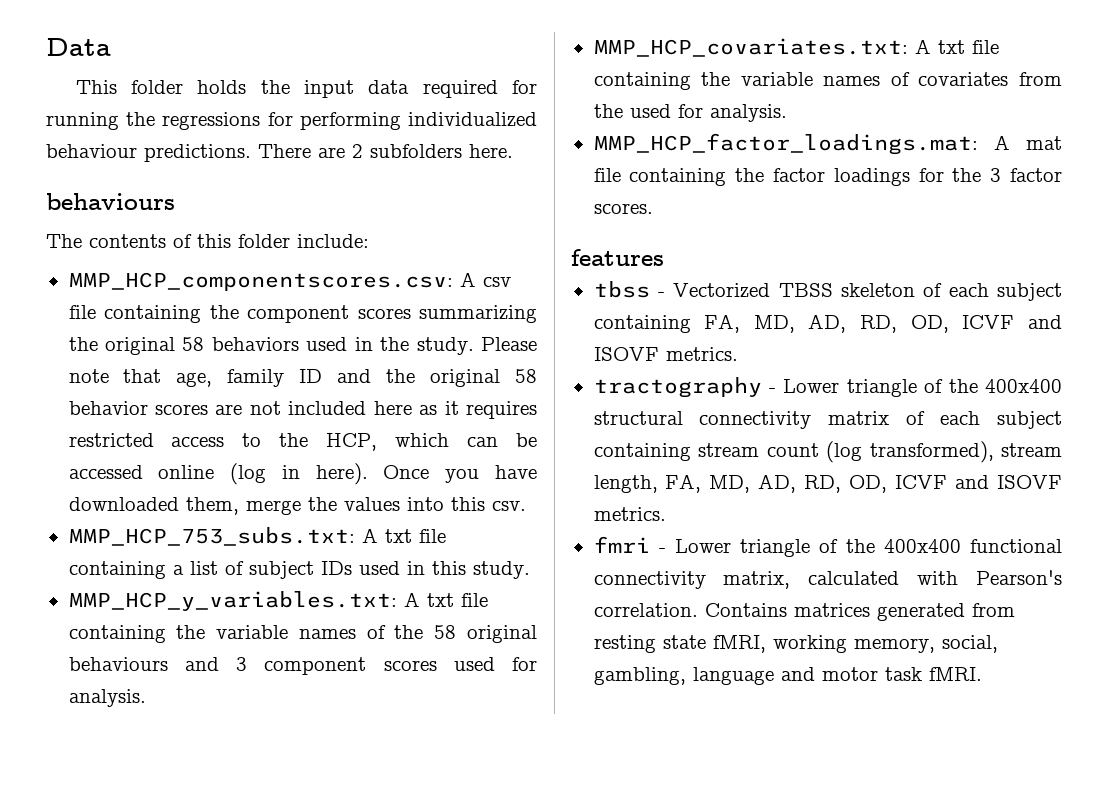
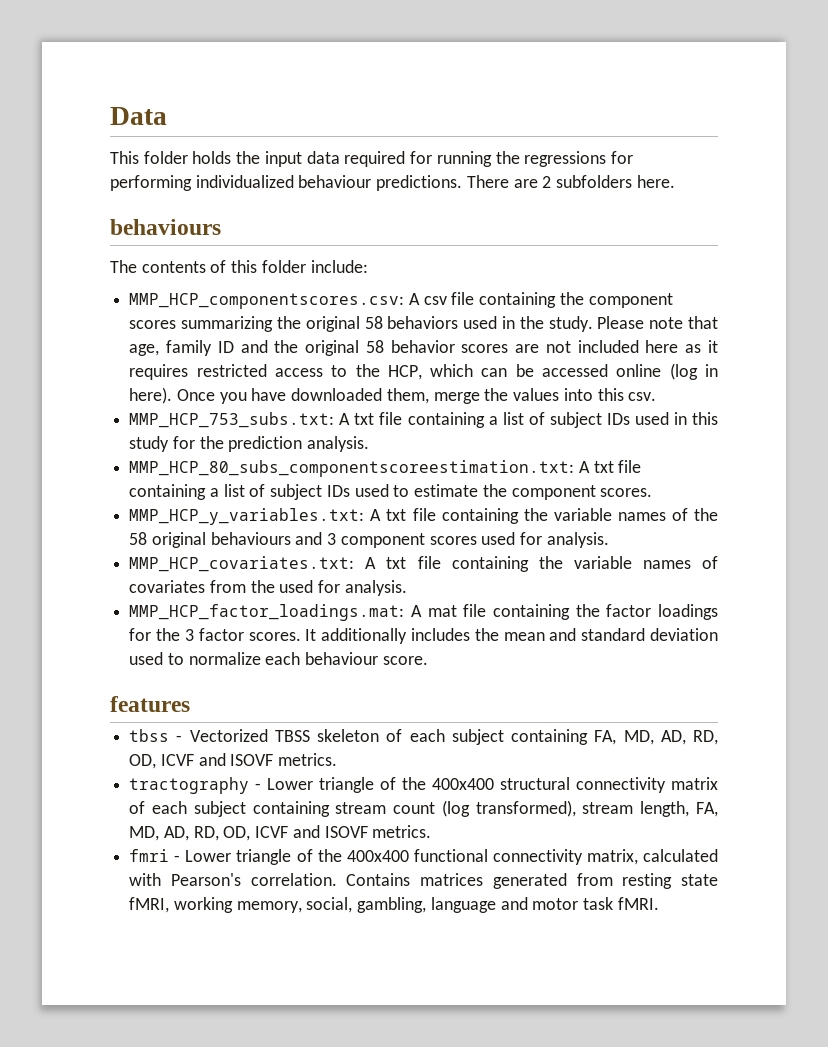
- MMP_HCP_753_subs.txt: A txt file containing a list of subject IDs used in this study.
+ MMP_HCP_753_subs.txt: A txt file containing a list of subject IDs used in this study for the prediction analysis.
+ MMP_HCP_80_subs_componentscoreestimation.txt: A txt file containing a list of subject IDs used to estimate the component scores.
+ It additionally includes the mean and standard deviation used to normalize each behaviour score.

